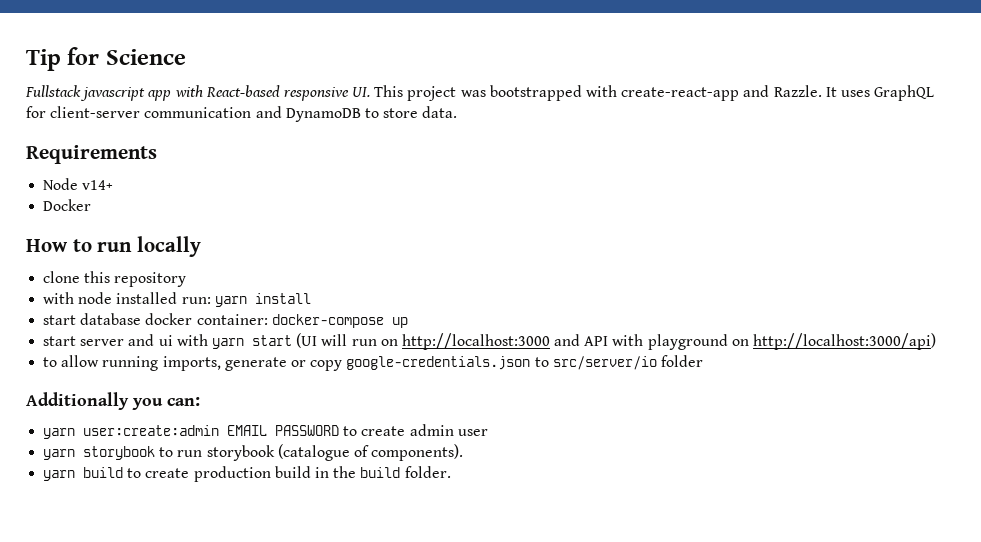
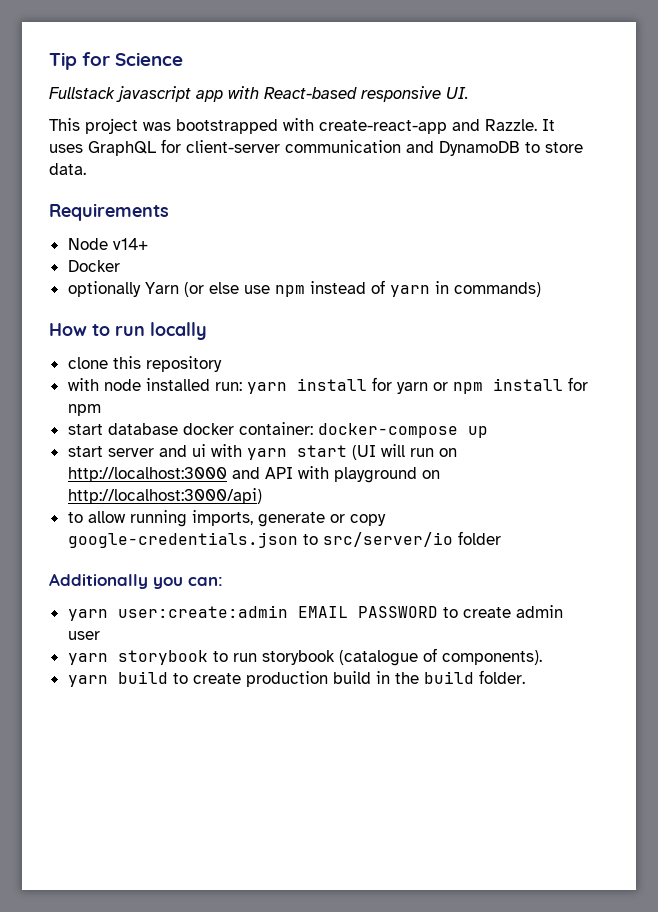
- Fullstack javascript app with React-based responsive UI. This project was bootstrapped with create-react-app and Razzle.
+ Fullstack javascript app with React-based responsive UI.
+ This project was bootstrapped with create-react-app and Razzle.
+ optionally Yarn (or else use npm instead of yarn in commands)
- with node installed run: yarn install
+ with node installed run: yarn install for yarn or npm install for npm

